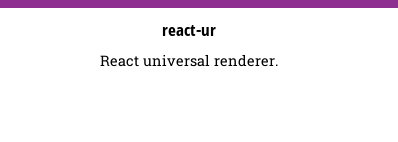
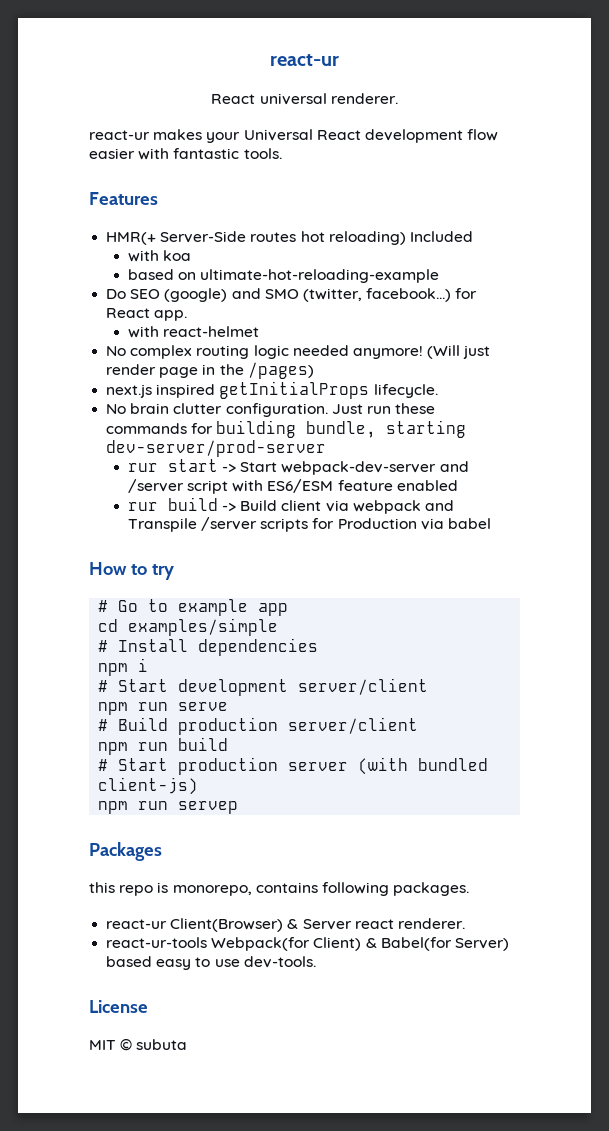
+ react-ur makes your Universal React development flow easier with fantastic tools.
+ Features
+ HMR(+ Server-Side routes hot reloading) Included
+ with koa
+ based on ultimate-hot-reloading-example
+ Do SEO (google) and SMO (twitter, facebook...) for React app.
+ with react-helmet
+ No complex routing logic needed anymore! (Will just render page in the /pages)
+ next.js inspired getInitialProps lifecycle.
+ No brain clutter configuration. Just run these commands for building bundle, starting dev-server/prod-server
+ rur start -> Start webpack-dev-server and /server script with ES6/ESM feature enabled
+ rur build -> Build client via webpack and Transpile /server scripts for Production via babel
+ How to try
+ # Go to example app
+ cd examples/simple
+ # Install dependencies
+ npm i
+ # Start development server/client
+ npm run serve
+ # Build production server/client
+ npm run build
+ # Start production server (with bundled client-js)
+ npm run servep
+ Packages
+ this repo is monorepo, contains following packages.
+ react-ur Client(Browser) & Server react renderer.
+ react-ur-tools Webpack(for Client) & Babel(for Server) based easy to use dev-tools.
+ License
+ MIT © subuta

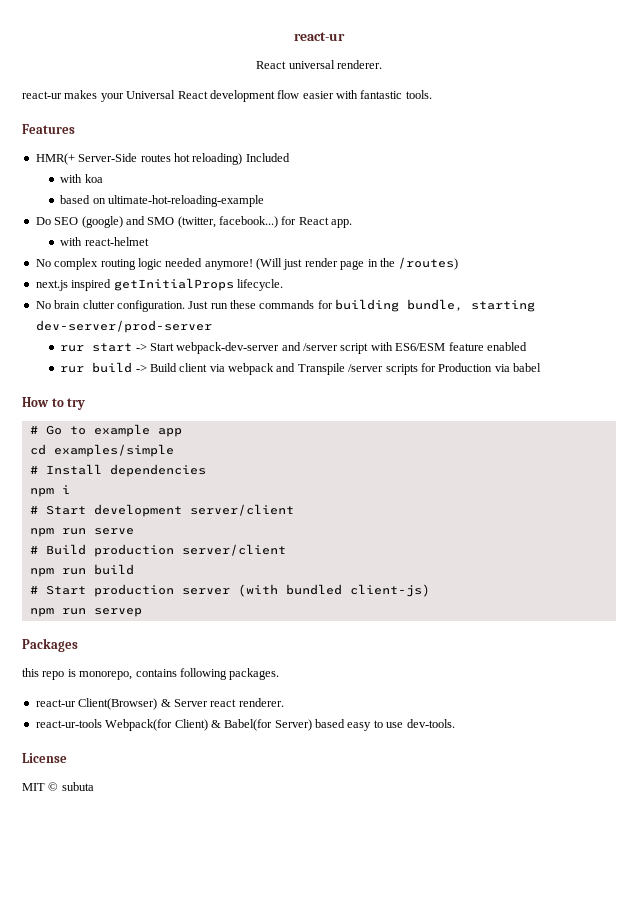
- (Will just render page in the /pages)
+ (Will just render page in the /routes)

